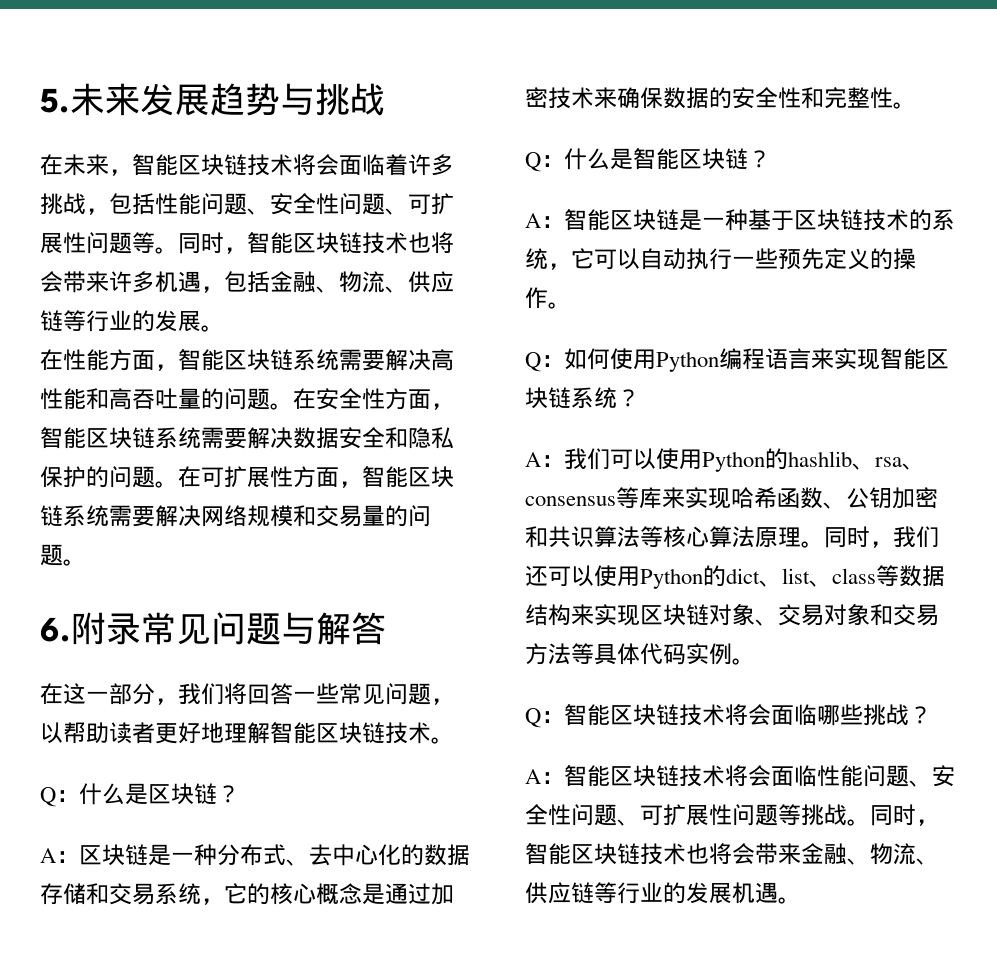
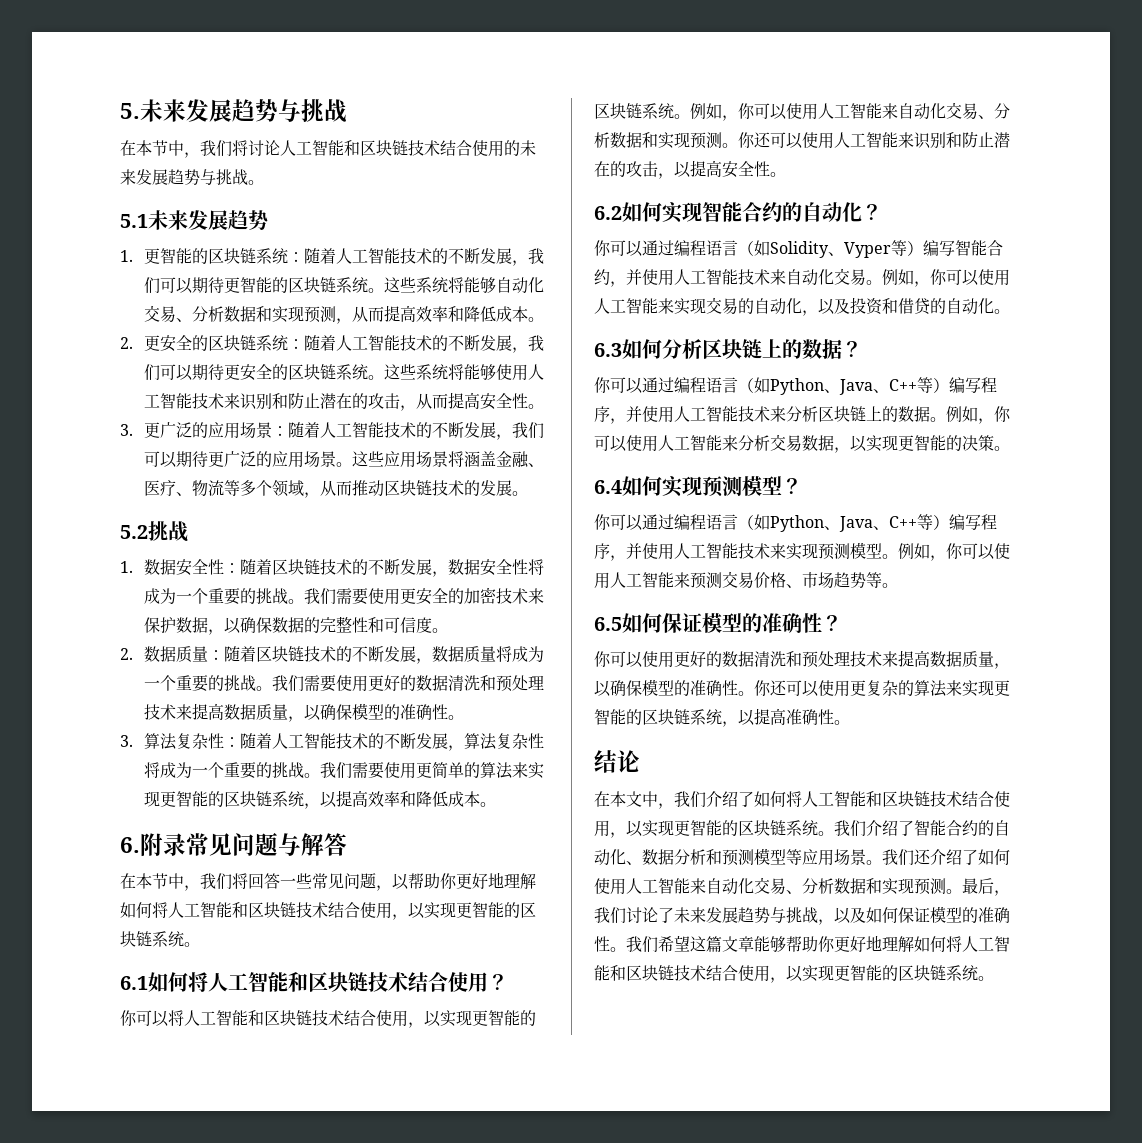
- 在未来，智能区块链技术将会面临着许多挑战，包括性能问题、安全性问题、可扩展性问题等。同时，智能区块链技术也将会带来许多机遇，包括金融、物流、供应链等行业的发展。
- 在性能方面，智能区块链系统需要解决高性能和高吞吐量的问题。在安全性方面，智能区块链系统需要解决数据安全和隐私保护的问题。在可扩展性方面，智能区块链系统需要解决网络规模和交易量的问题。
+ 在本节中，我们将讨论人工智能和区块链技术结合使用的未来发展趋势与挑战。
+ 5.1未来发展趋势
+ 1.更智能的区块链系统：随着人工智能技术的不断发展，我们可以期待更智能的区块链系统。这些系统将能够自动化交易、分析数据和实现预测，从而提高效率和降低成本。
+ 2.更安全的区块链系统：随着人工智能技术的不断发展，我们可以期待更安全的区块链系统。这些系统将能够使用人工智能技术来识别和防止潜在的攻击，从而提高安全性。
+ 3.更广泛的应用场景：随着人工智能技术的不断发展，我们可以期待更广泛的应用场景。这些应用场景将涵盖金融、医疗、物流等多个领域，从而推动区块链技术的发展。
+ 5.2挑战
+ 1.数据安全性：随着区块链技术的不断发展，数据安全性将成为一个重要的挑战。我们需要使用更安全的加密技术来保护数据，以确保数据的完整性和可信度。
+ 2.数据质量：随着区块链技术的不断发展，数据质量将成为一个重要的挑战。我们需要使用更好的数据清洗和预处理技术来提高数据质量，以确保模型的准确性。
+ 3.算法复杂性：随着人工智能技术的不断发展，算法复杂性将成为一个重要的挑战。我们需要使用更简单的算法来实现更智能的区块链系统，以提高效率和降低成本。
- 在这一部分，我们将回答一些常见问题，以帮助读者更好地理解智能区块链技术。
- Q：什么是区块链？
- A：区块链是一种分布式、去中心化的数据存储和交易系统，它的核心概念是通过加密技术来确保数据的安全性和完整性。
- Q：什么是智能区块链？
- A：智能区块链是一种基于区块链技术的系统，它可以自动执行一些预先定义的操作。
- Q：如何使用Python编程语言来实现智能区块链系统？
- A：我们可以使用Python的hashlib、rsa、consensus等库来实现哈希函数、公钥加密和共识算法等核心算法原理。同时，我们还可以使用Python的dict、list、class等数据结构来实现区块链对象、交易对象和交易方法等具体代码实例。
- Q：智能区块链技术将会面临哪些挑战？
- A：智能区块链技术将会面临性能问题、安全性问题、可扩展性问题等挑战。同时，智能区块链技术也将会带来金融、物流、供应链等行业的发展机遇。
+ 在本节中，我们将回答一些常见问题，以帮助你更好地理解如何将人工智能和区块链技术结合使用，以实现更智能的区块链系统。
+ 6.1如何将人工智能和区块链技术结合使用？
+ 你可以将人工智能和区块链技术结合使用，以实现更智能的区块链系统。例如，你可以使用人工智能来自动化交易、分析数据和实现预测。你还可以使用人工智能来识别和防止潜在的攻击，以提高安全性。
+ 6.2如何实现智能合约的自动化？
+ 你可以通过编程语言（如Solidity、Vyper等）编写智能合约，并使用人工智能技术来自动化交易。例如，你可以使用人工智能来实现交易的自动化，以及投资和借贷的自动化。
+ 6.3如何分析区块链上的数据？
+ 你可以通过编程语言（如Python、Java、C++等）编写程序，并使用人工智能技术来分析区块链上的数据。例如，你可以使用人工智能来分析交易数据，以实现更智能的决策。
+ 6.4如何实现预测模型？
+ 你可以通过编程语言（如Python、Java、C++等）编写程序，并使用人工智能技术来实现预测模型。例如，你可以使用人工智能来预测交易价格、市场趋势等。
+ 6.5如何保证模型的准确性？
+ 你可以使用更好的数据清洗和预处理技术来提高数据质量，以确保模型的准确性。你还可以使用更复杂的算法来实现更智能的区块链系统，以提高准确性。
+ 结论
+ 在本文中，我们介绍了如何将人工智能和区块链技术结合使用，以实现更智能的区块链系统。我们介绍了智能合约的自动化、数据分析和预测模型等应用场景。我们还介绍了如何使用人工智能来自动化交易、分析数据和实现预测。最后，我们讨论了未来发展趋势与挑战，以及如何保证模型的准确性。我们希望这篇文章能够帮助你更好地理解如何将人工智能和区块链技术结合使用，以实现更智能的区块链系统。

